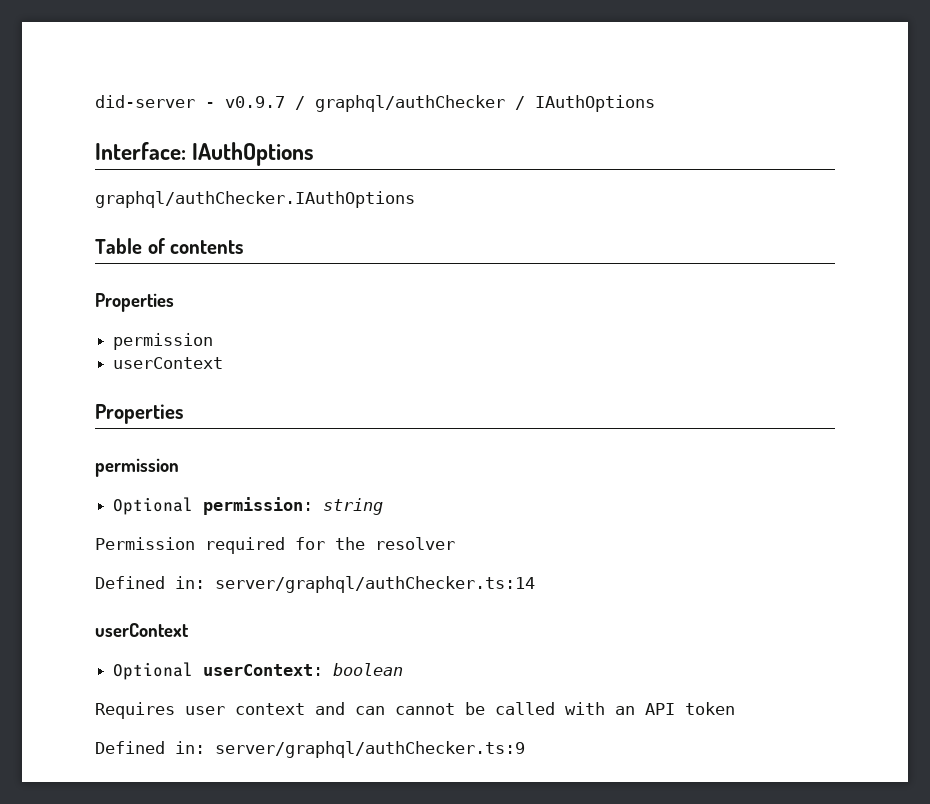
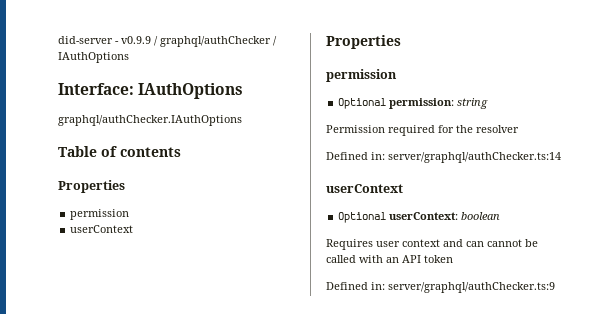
- did-server - v0.9.7 / graphql/authChecker / IAuthOptions
+ did-server - v0.9.9 / graphql/authChecker / IAuthOptions

